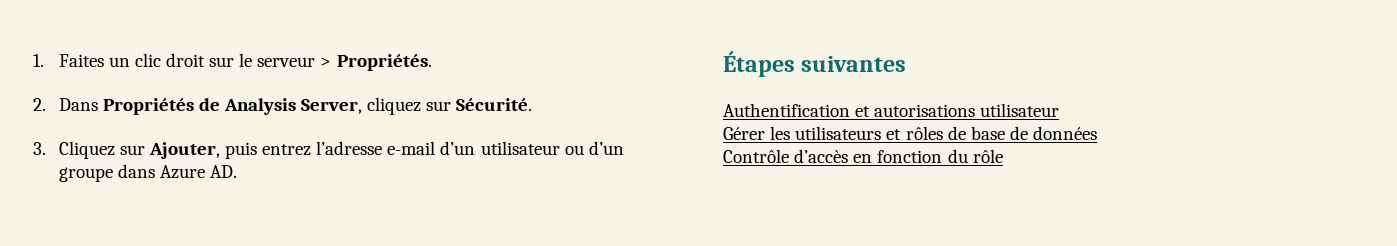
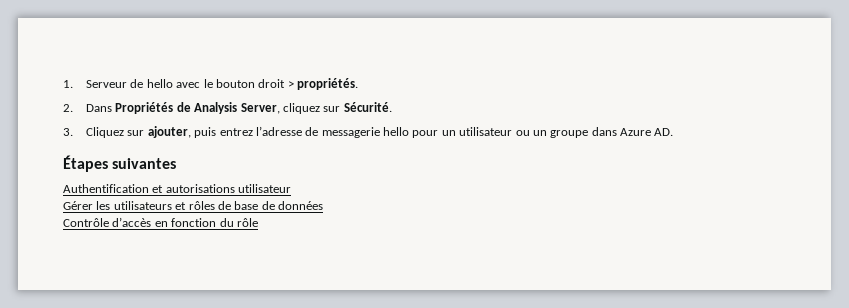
- 1. Faites un clic droit sur le serveur > Propriétés.
+ 1. Serveur de hello avec le bouton droit > propriétés.
- 3. Cliquez sur Ajouter, puis entrez l’adresse e-mail d’un utilisateur ou d’un groupe dans Azure AD.
+ 3. Cliquez sur ajouter, puis entrez l’adresse de messagerie hello pour un utilisateur ou un groupe dans Azure AD.

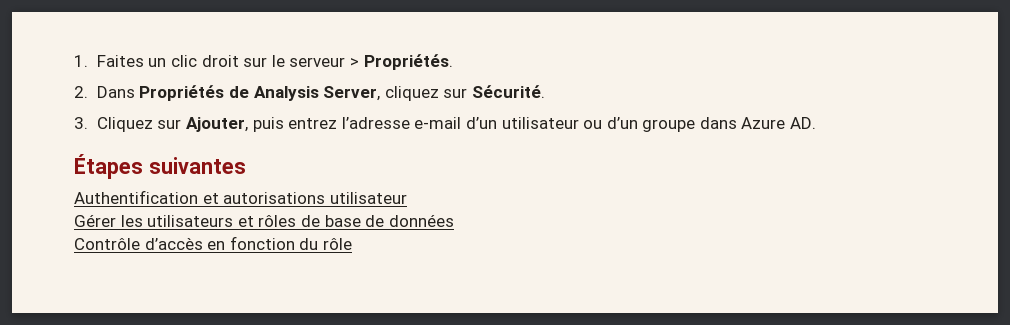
- 1. Serveur de hello avec le bouton droit > propriétés.
+ 1. Faites un clic droit sur le serveur > Propriétés.
- 3. Cliquez sur ajouter, puis entrez l’adresse de messagerie hello pour un utilisateur ou un groupe dans Azure AD.
+ 3. Cliquez sur Ajouter, puis entrez l’adresse e-mail d’un utilisateur ou d’un groupe dans Azure AD.

